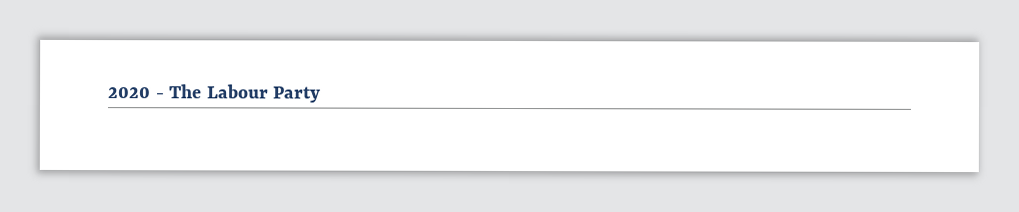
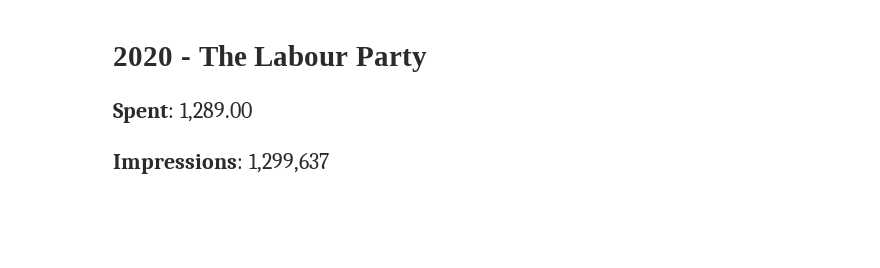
+ Spent: 1,289.00
+ Impressions: 1,299,637

